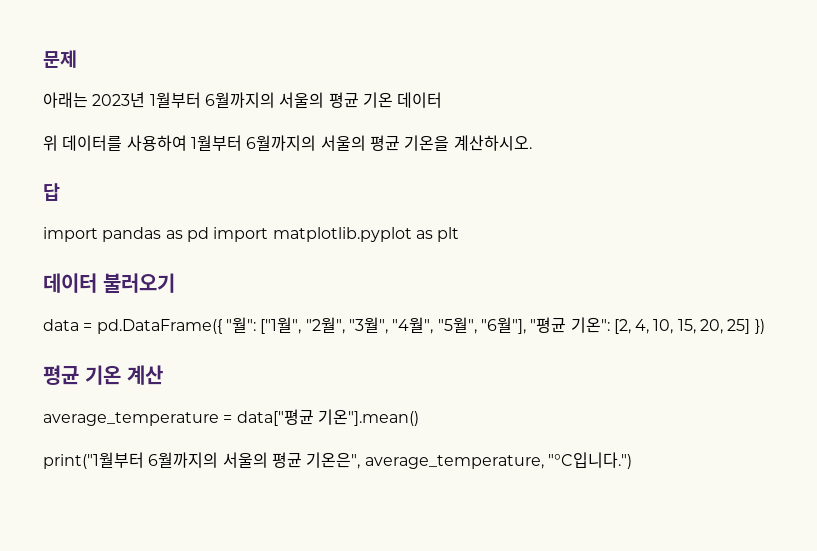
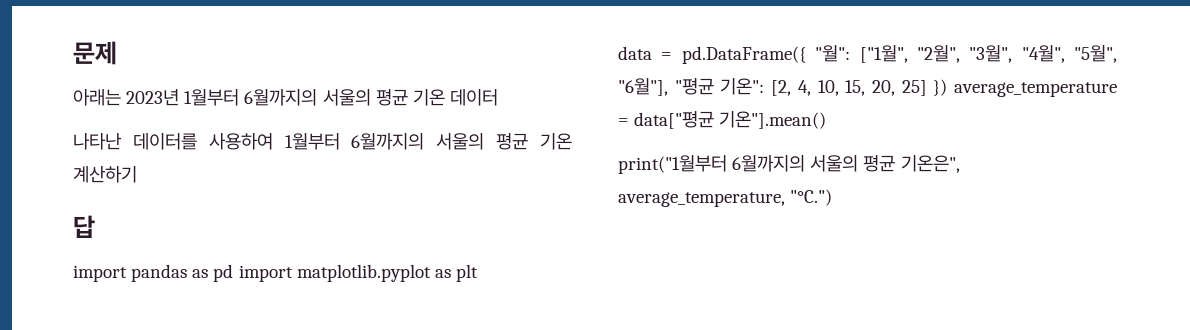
- 위 데이터를 사용하여 1월부터 6월까지의 서울의 평균 기온을 계산하시오.
+ 나타난 데이터를 사용하여 1월부터 6월까지의 서울의 평균 기온 계산하기
- 데이터 불러오기
- data = pd.DataFrame({ "월": ["1월", "2월", "3월", "4월", "5월", "6월"], "평균 기온": [2, 4, 10, 15, 20, 25] })
- 평균 기온 계산
- average_temperature = data["평균 기온"].mean()
+ data = pd.DataFrame({ "월": ["1월", "2월", "3월", "4월", "5월", "6월"], "평균 기온": [2, 4, 10, 15, 20, 25] }) average_temperature = data["평균 기온"].mean()
- print("1월부터 6월까지의 서울의 평균 기온은", average_temperature, "°C입니다.")
+ print("1월부터 6월까지의 서울의 평균 기온은", average_temperature, "°C.")

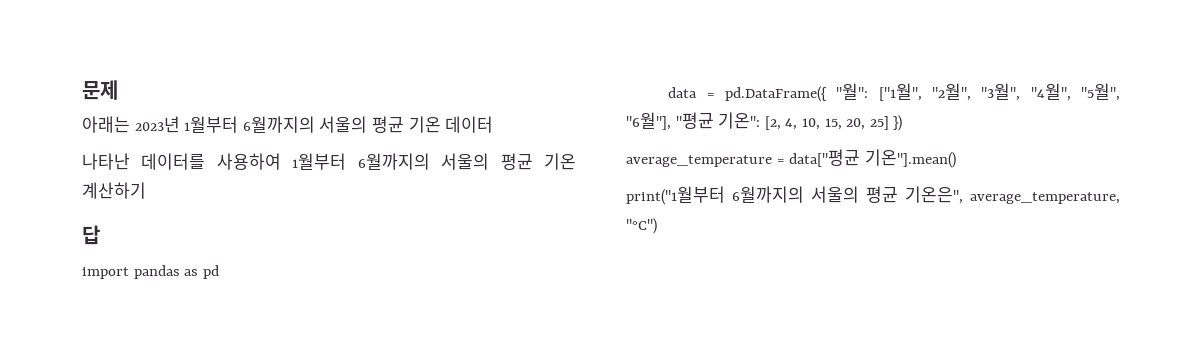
- import pandas as pd import matplotlib.pyplot as plt
+ import pandas as pd
- data = pd.DataFrame({ "월": ["1월", "2월", "3월", "4월", "5월", "6월"], "평균 기온": [2, 4, 10, 15, 20, 25] }) average_temperature = data["평균 기온"].mean()
+ data = pd.DataFrame({ "월": ["1월", "2월", "3월", "4월", "5월", "6월"], "평균 기온": [2, 4, 10, 15, 20, 25] })
+ average_temperature = data["평균 기온"].mean()
- print("1월부터 6월까지의 서울의 평균 기온은", average_temperature, "°C.")
+ print("1월부터 6월까지의 서울의 평균 기온은", average_temperature, "°C")

